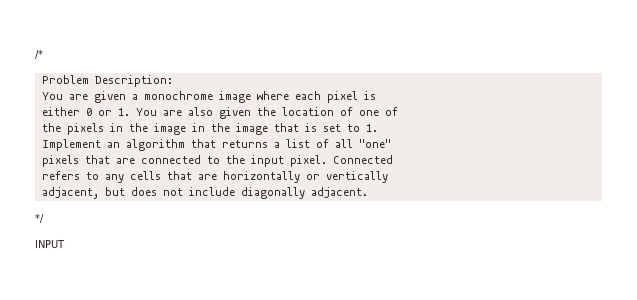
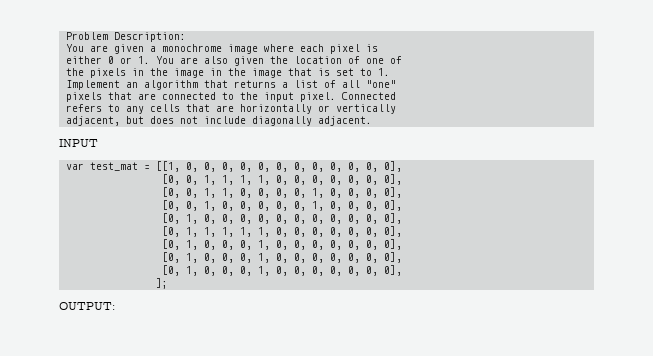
- /*
- */
  INPUT
+ var test_mat = [[1, 0, 0, 0, 0, 0, 0, 0, 0, 0, 0, 0, 0],
+ [0, 0, 1, 1, 1, 1, 0, 0, 0, 0, 0, 0, 0],
+ [0, 0, 1, 1, 0, 0, 0, 0, 1, 0, 0, 0, 0],
+ [0, 0, 1, 0, 0, 0, 0, 0, 1, 0, 0, 0, 0],
+ [0, 1, 0, 0, 0, 0, 0, 0, 0, 0, 0, 0, 0],
+ [0, 1, 1, 1, 1, 1, 0, 0, 0, 0, 0, 0, 0],
+ [0, 1, 0, 0, 0, 1, 0, 0, 0, 0, 0, 0, 0],
+ [0, 1, 0, 0, 0, 1, 0, 0, 0, 0, 0, 0, 0],
+ [0, 1, 0, 0, 0, 1, 0, 0, 0, 0, 0, 0, 0],
+ ];
+ OUTPUT:

